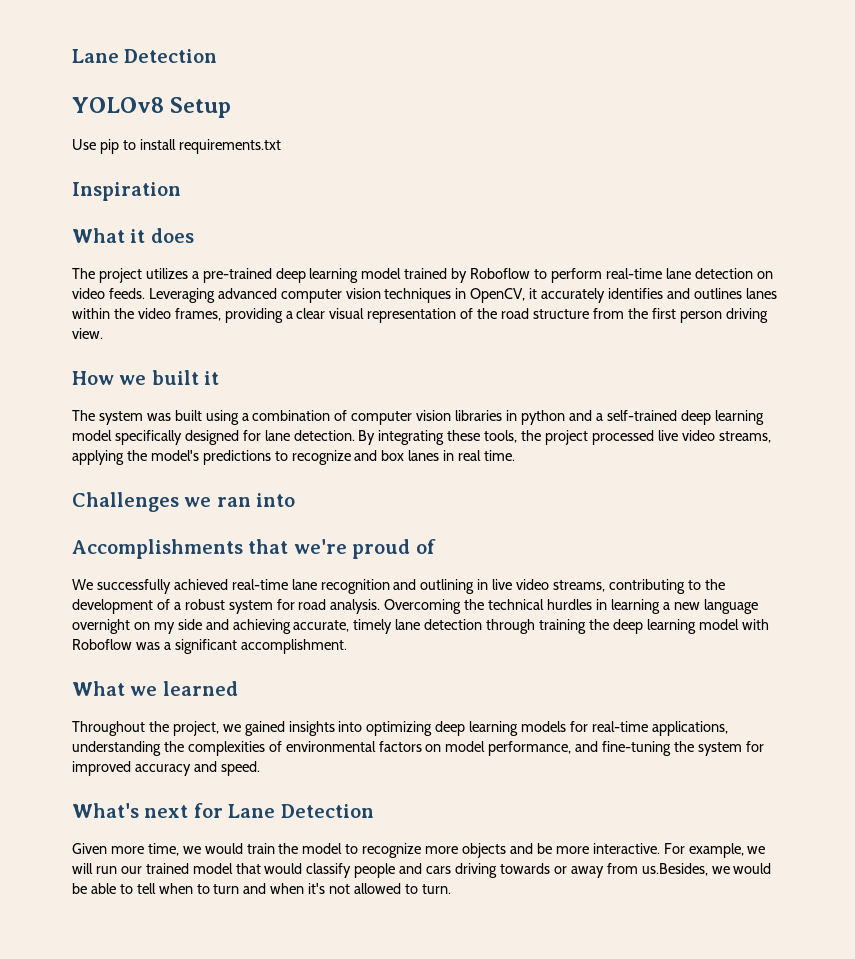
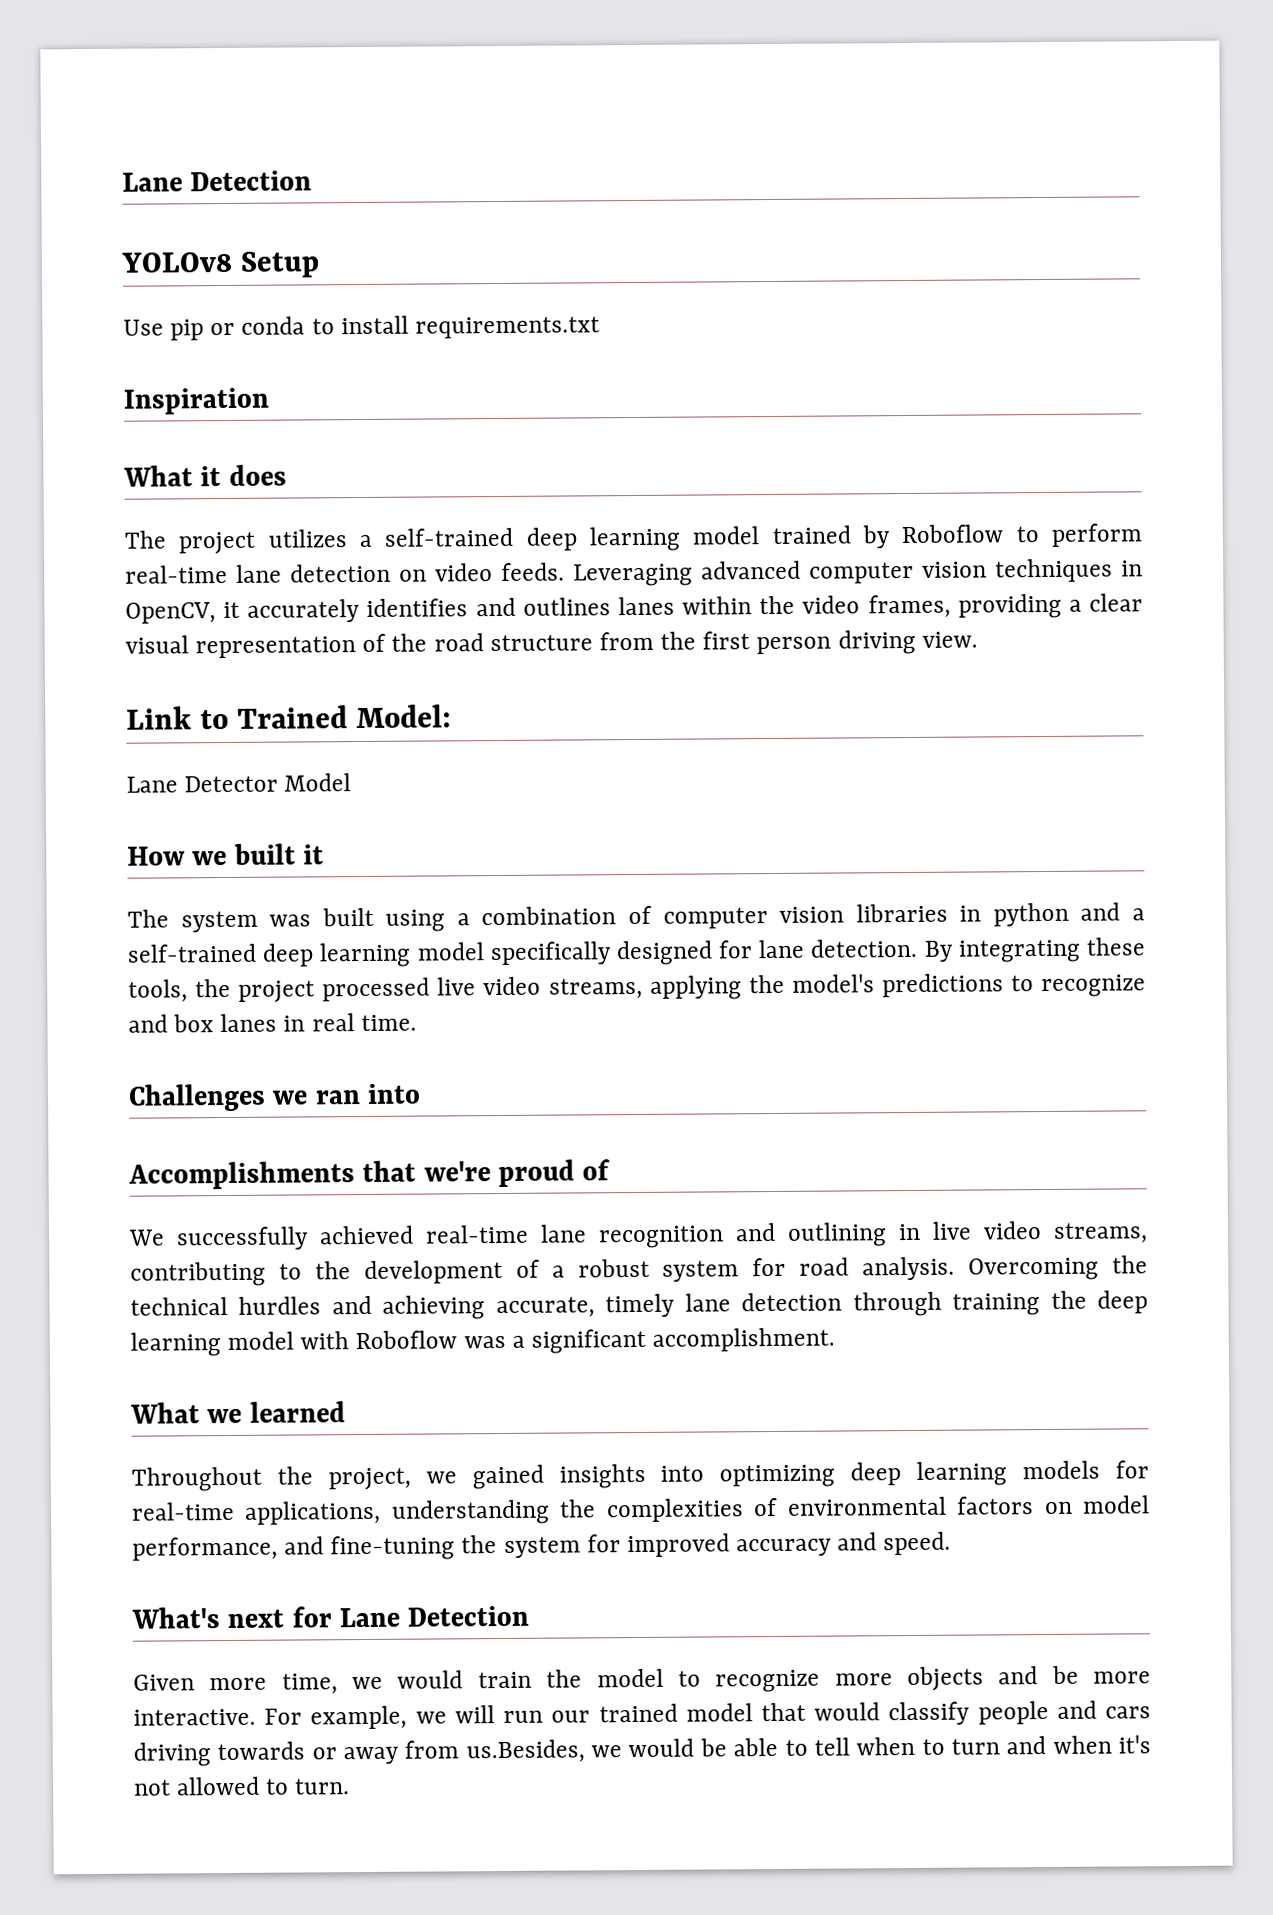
- Use pip to install requirements.txt
+ Use pip or conda to install requirements.txt
- The project utilizes a pre-trained deep learning model trained by Roboflow to perform real-time lane detection on video feeds.
+ The project utilizes a self-trained deep learning model trained by Roboflow to perform real-time lane detection on video feeds.
+ Link to Trained Model:
+ Lane Detector Model
- Overcoming the technical hurdles in learning a new language overnight on my side and achieving accurate, timely lane detection through training the deep learning model with Roboflow was a significant accomplishment.
+ Overcoming the technical hurdles and achieving accurate, timely lane detection through training the deep learning model with Roboflow was a significant accomplishment.

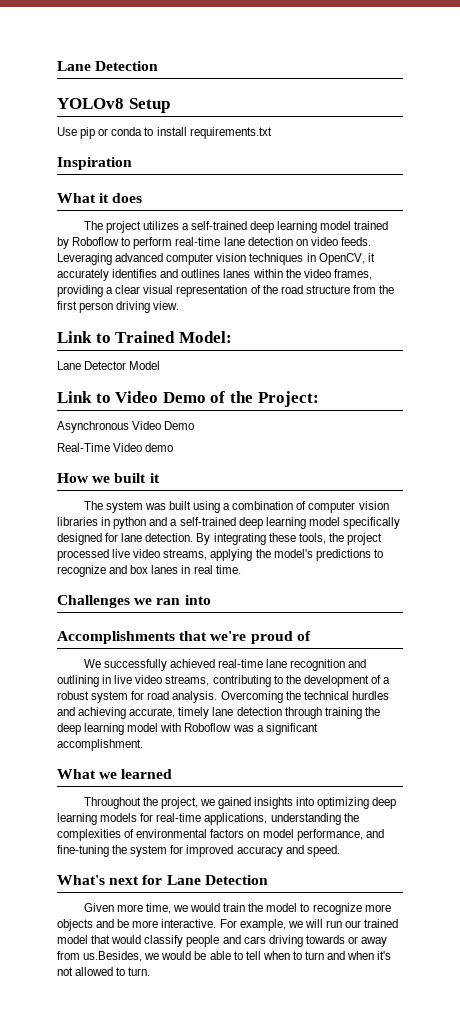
+ Link to Video Demo of the Project:
+ Asynchronous Video Demo
+ Real-Time Video demo

